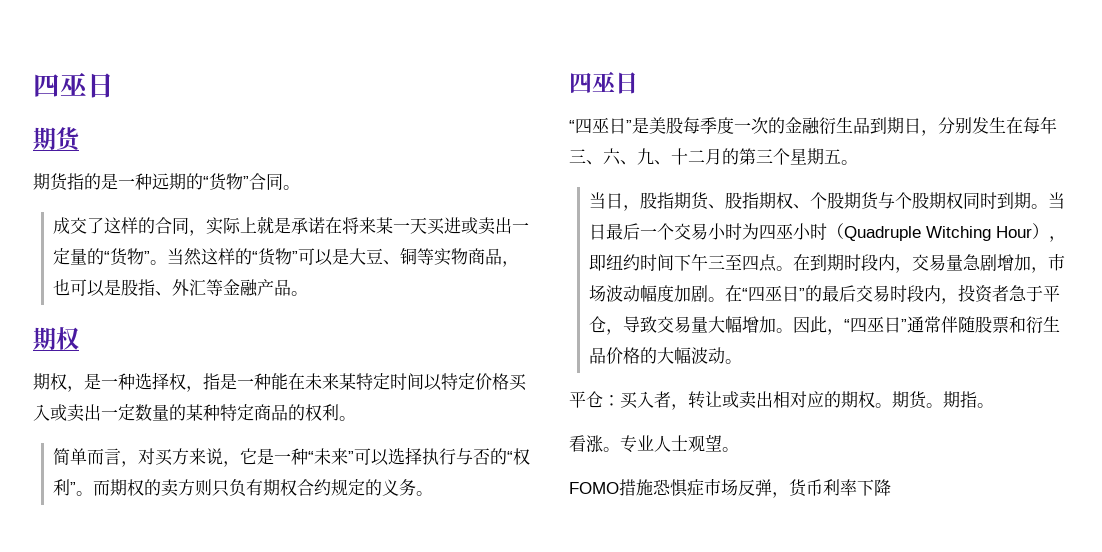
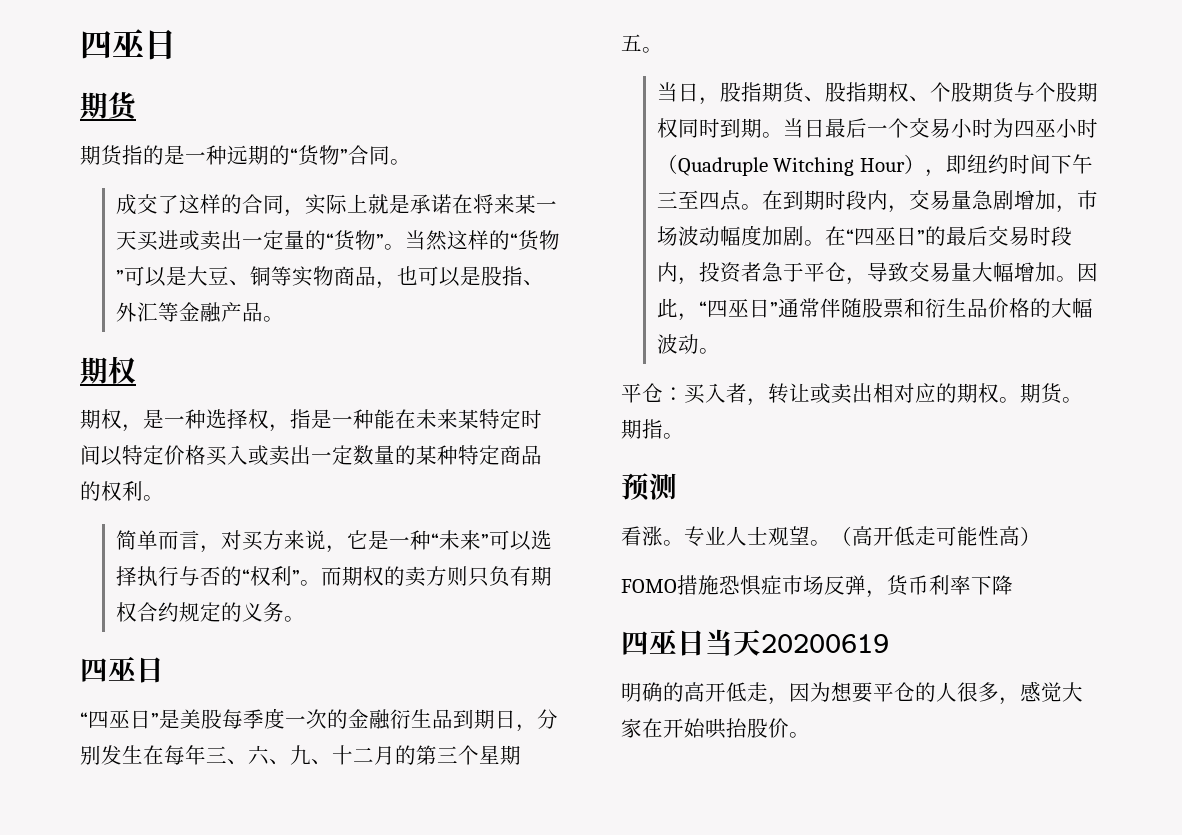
+ 预测
+ （高开低走可能性高）
+ 四巫日当天20200619
+ 明确的高开低走，因为想要平仓的人很多，感觉大家在开始哄抬股价。

